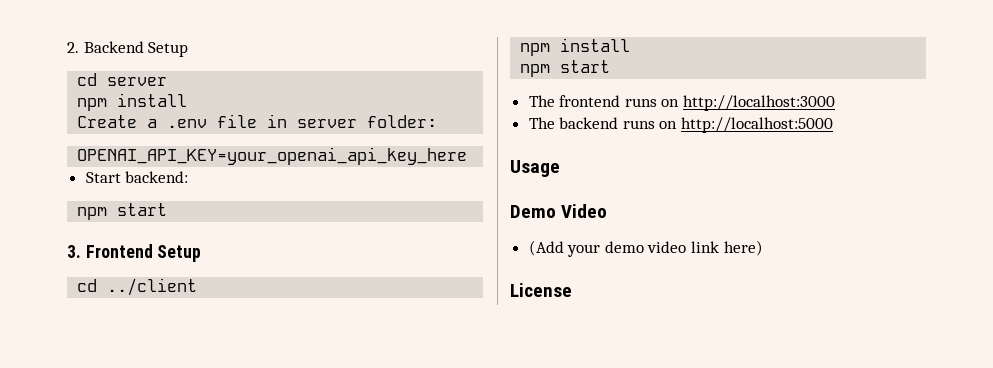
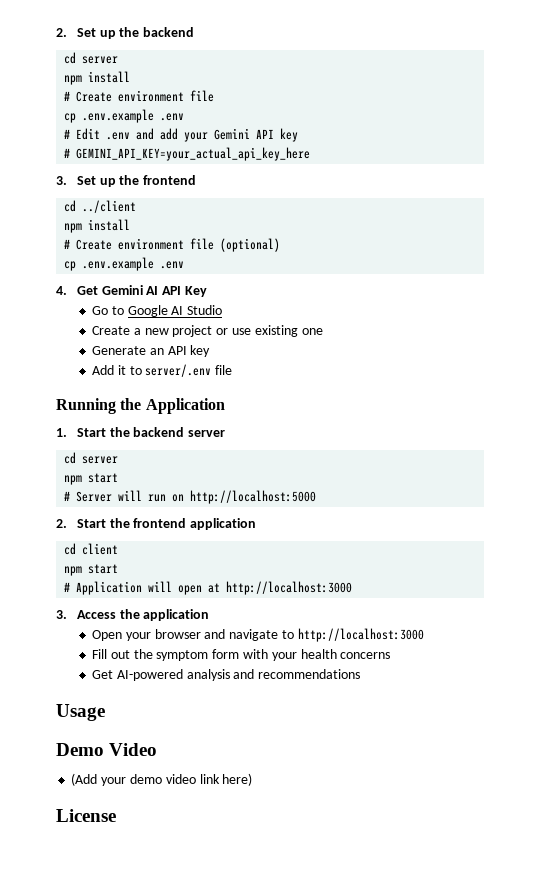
- 2. Backend Setup
+ 2. Set up the backend
  cd server
  npm install
- Create a .env file in server folder:
- OPENAI_API_KEY=your_openai_api_key_here
- Start backend:
- npm start
- 3. Frontend Setup
+ # Create environment file
+ cp .env.example .env
+ # Edit .env and add your Gemini API key
+ # GEMINI_API_KEY=your_actual_api_key_here
+ 3. Set up the frontend
  cd ../client
  npm install
+ # Create environment file (optional)
+ cp .env.example .env
+ 4. Get Gemini AI API Key
+ Go to Google AI Studio
+ Create a new project or use existing one
+ Generate an API key
+ Add it to server/.env file
+ Running the Application
+ 1. Start the backend server
+ cd server
  npm start
- The frontend runs on http://localhost:3000
- The backend runs on http://localhost:5000
+ # Server will run on http://localhost:5000
+ 2. Start the frontend application
+ cd client
+ npm start
+ # Application will open at http://localhost:3000
+ 3. Access the application
+ Open your browser and navigate to http://localhost:3000
+ Fill out the symptom form with your health concerns
+ Get AI-powered analysis and recommendations

